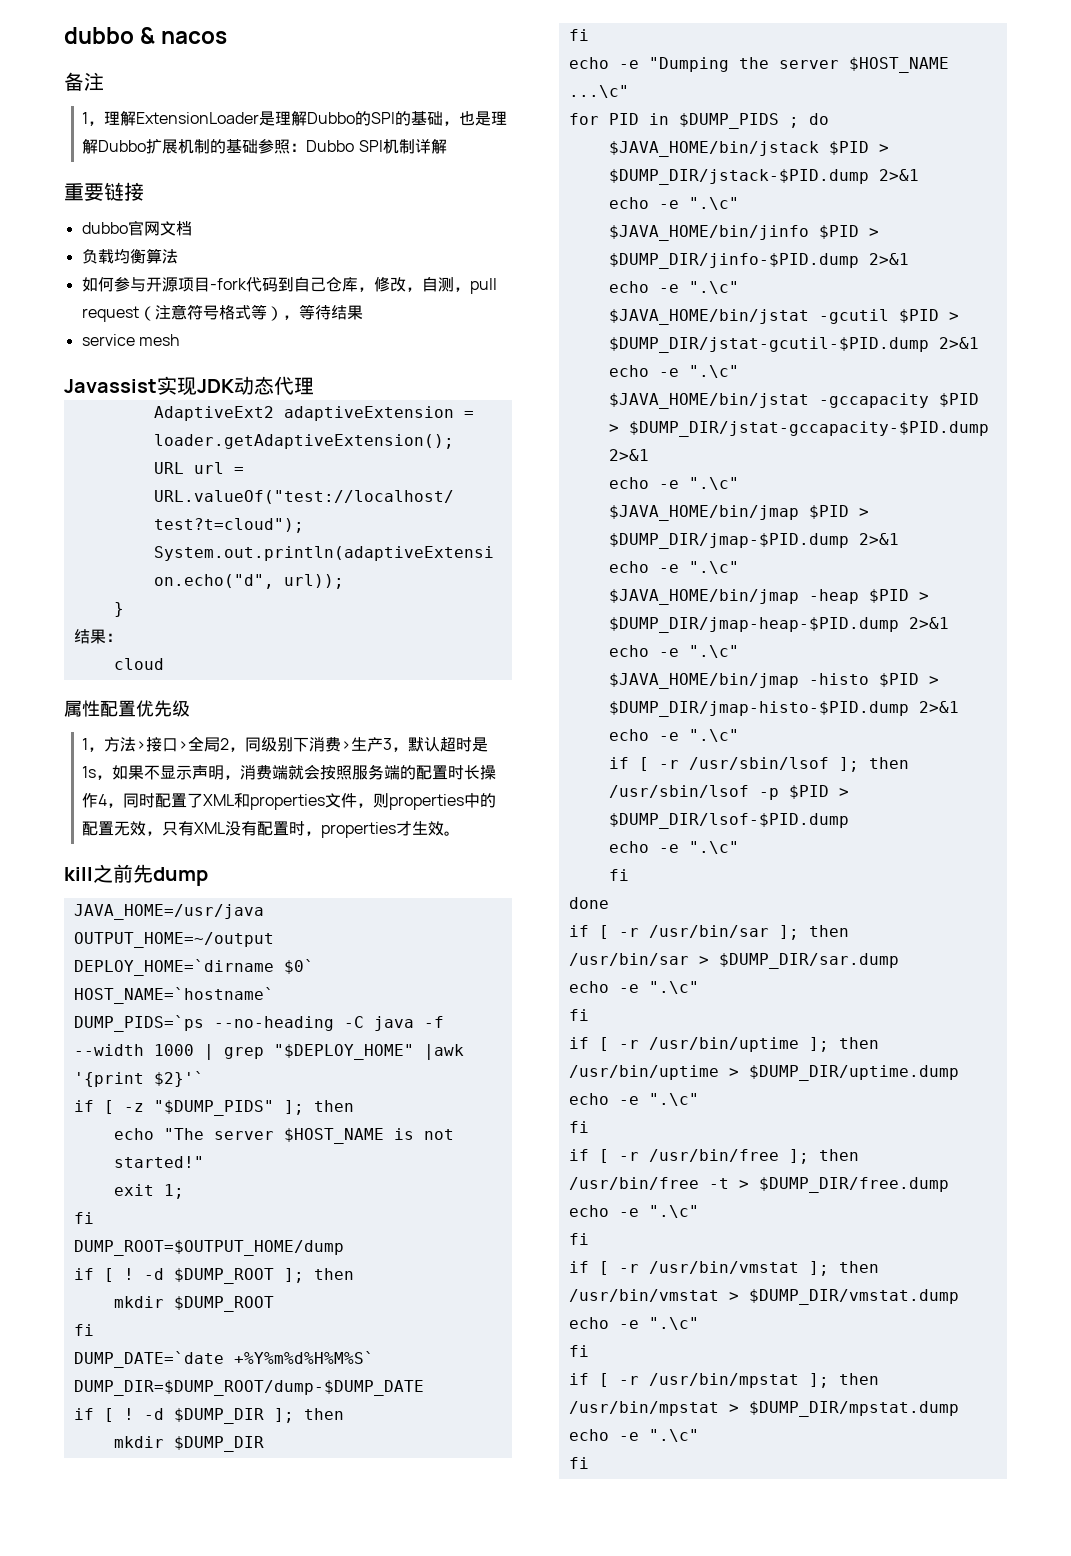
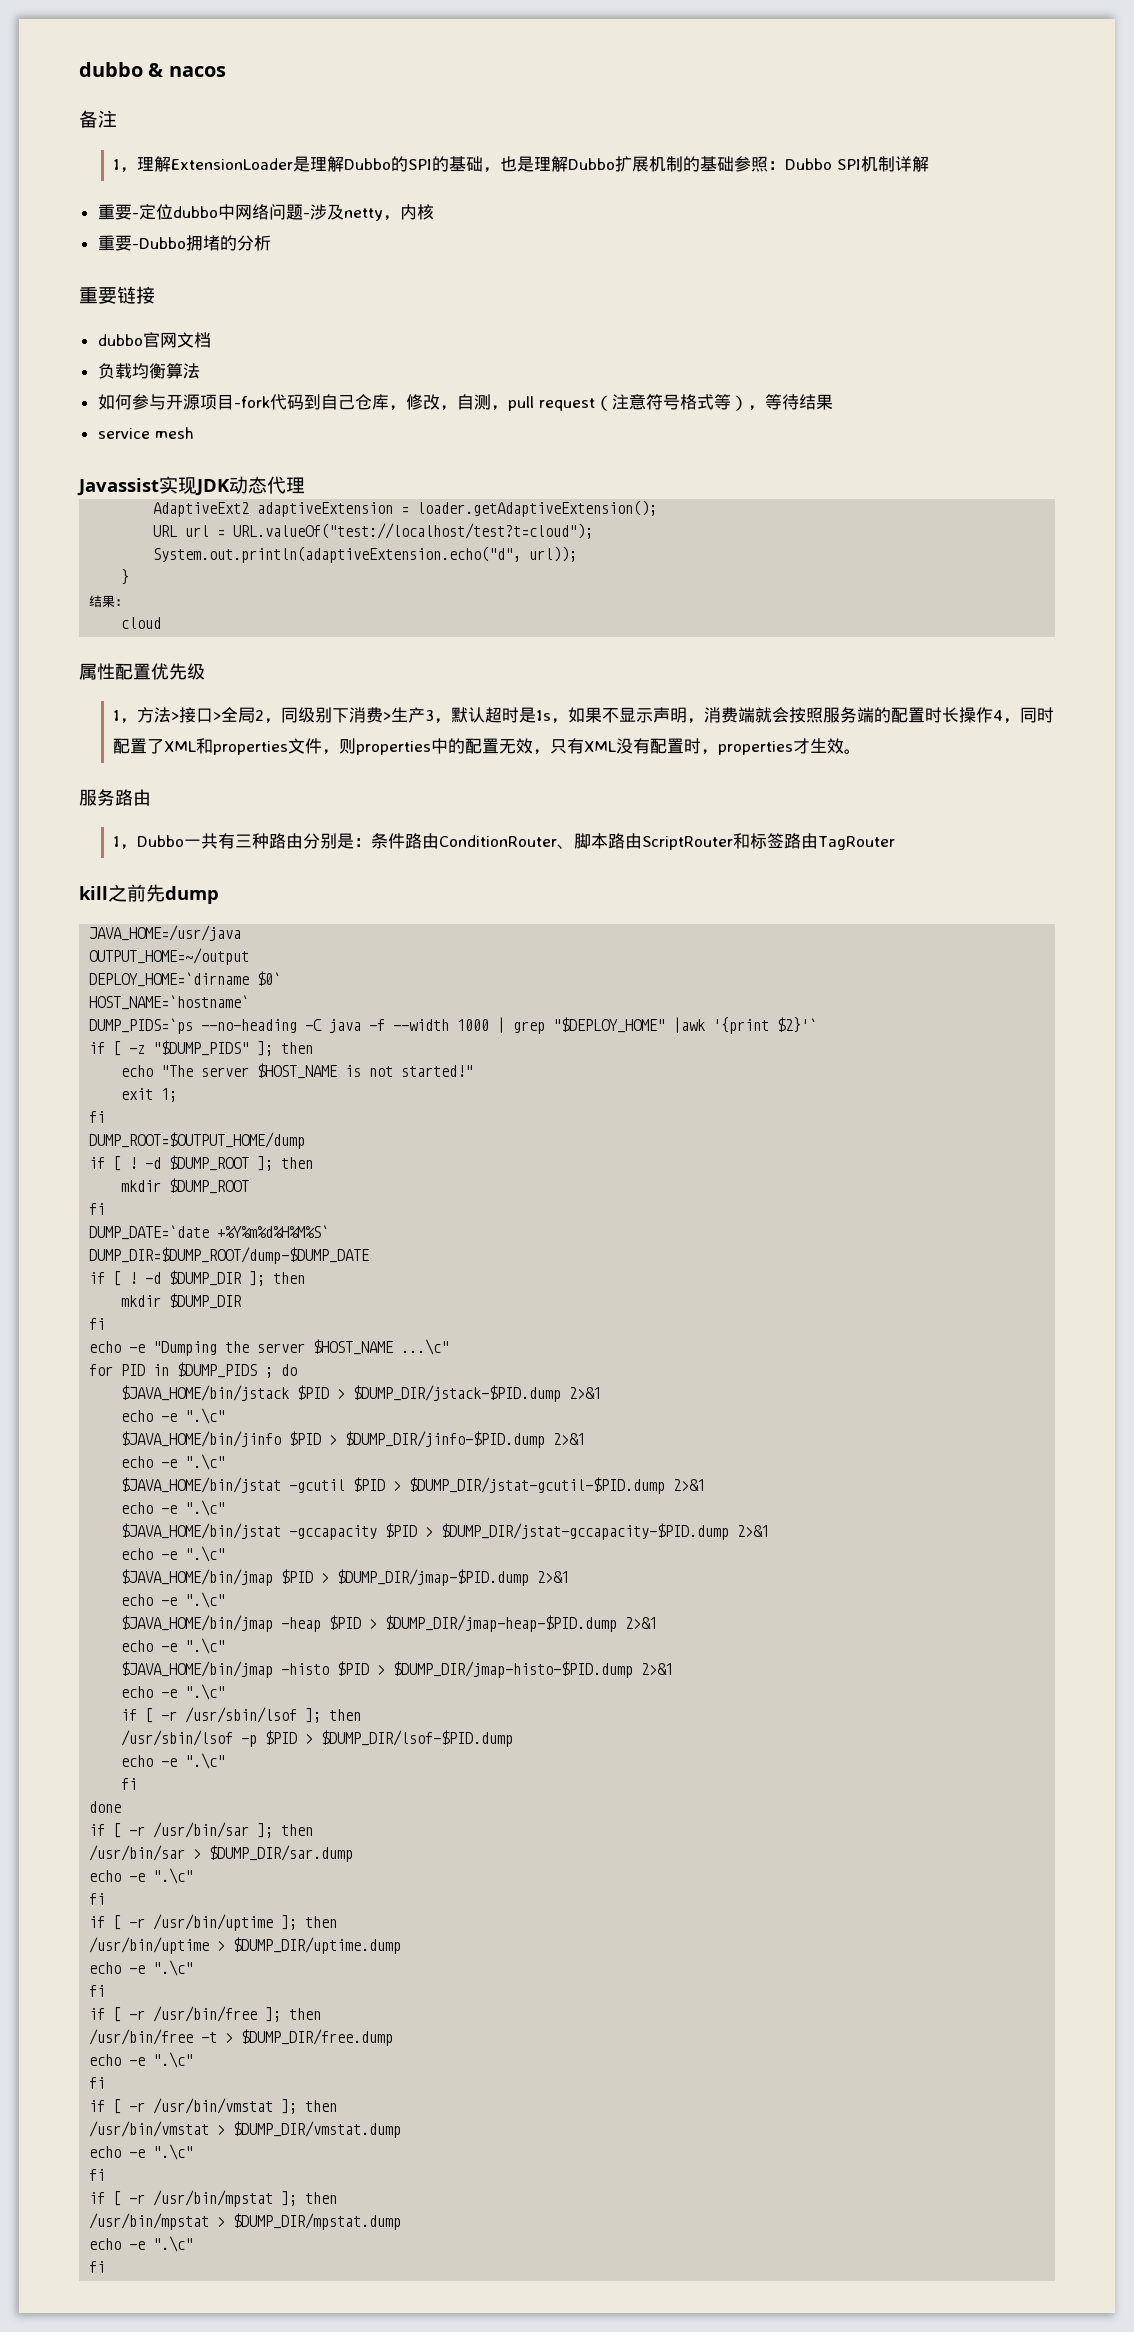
+ 重要-定位dubbo中网络问题-涉及netty，内核
+ 重要-Dubbo拥堵的分析
+ 服务路由
+ 1，Dubbo一共有三种路由分别是：条件路由ConditionRouter、脚本路由ScriptRouter和标签路由TagRouter

